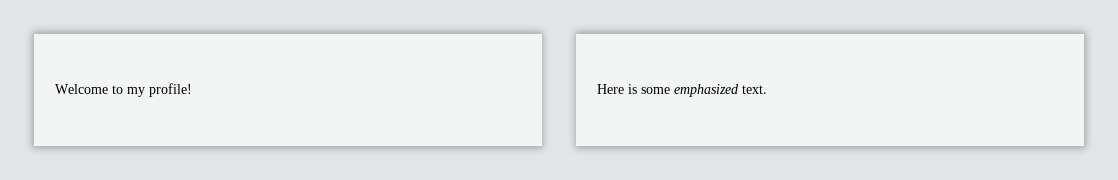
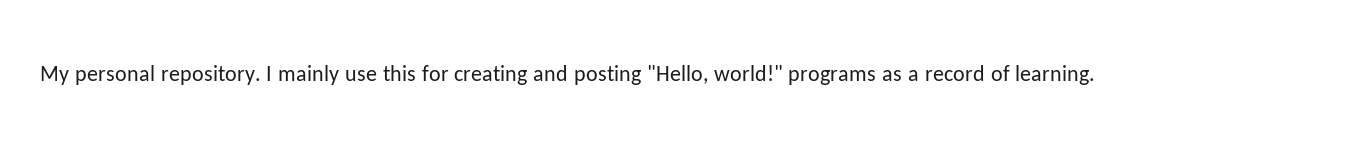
- Welcome to my profile!
- Here is some emphasized text.
+ My personal repository. I mainly use this for creating and posting "Hello, world!" programs as a record of learning.

